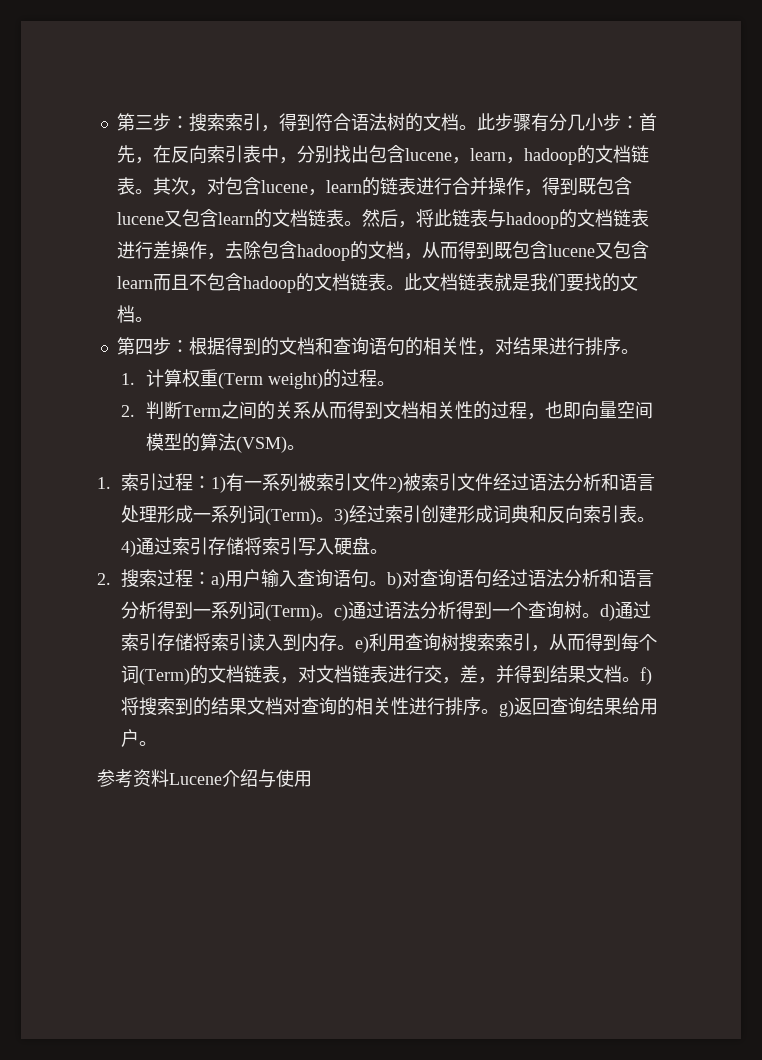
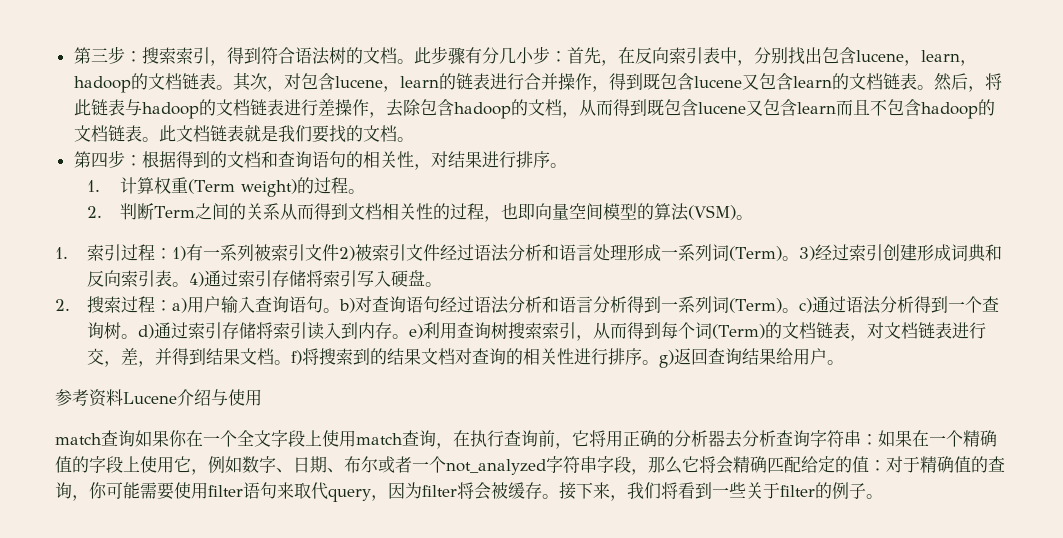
+ match查询如果你在一个全文字段上使用match查询，在执行查询前，它将用正确的分析器去分析查询字符串：如果在一个精确值的字段上使用它，例如数字、日期、布尔或者一个not_analyzed字符串字段，那么它将会精确匹配给定的值：对于精确值的查询，你可能需要使用filter语句来取代query，因为filter将会被缓存。接下来，我们将看到一些关于filter的例子。

